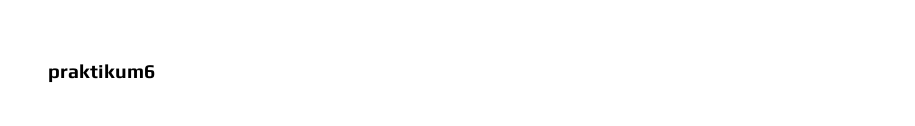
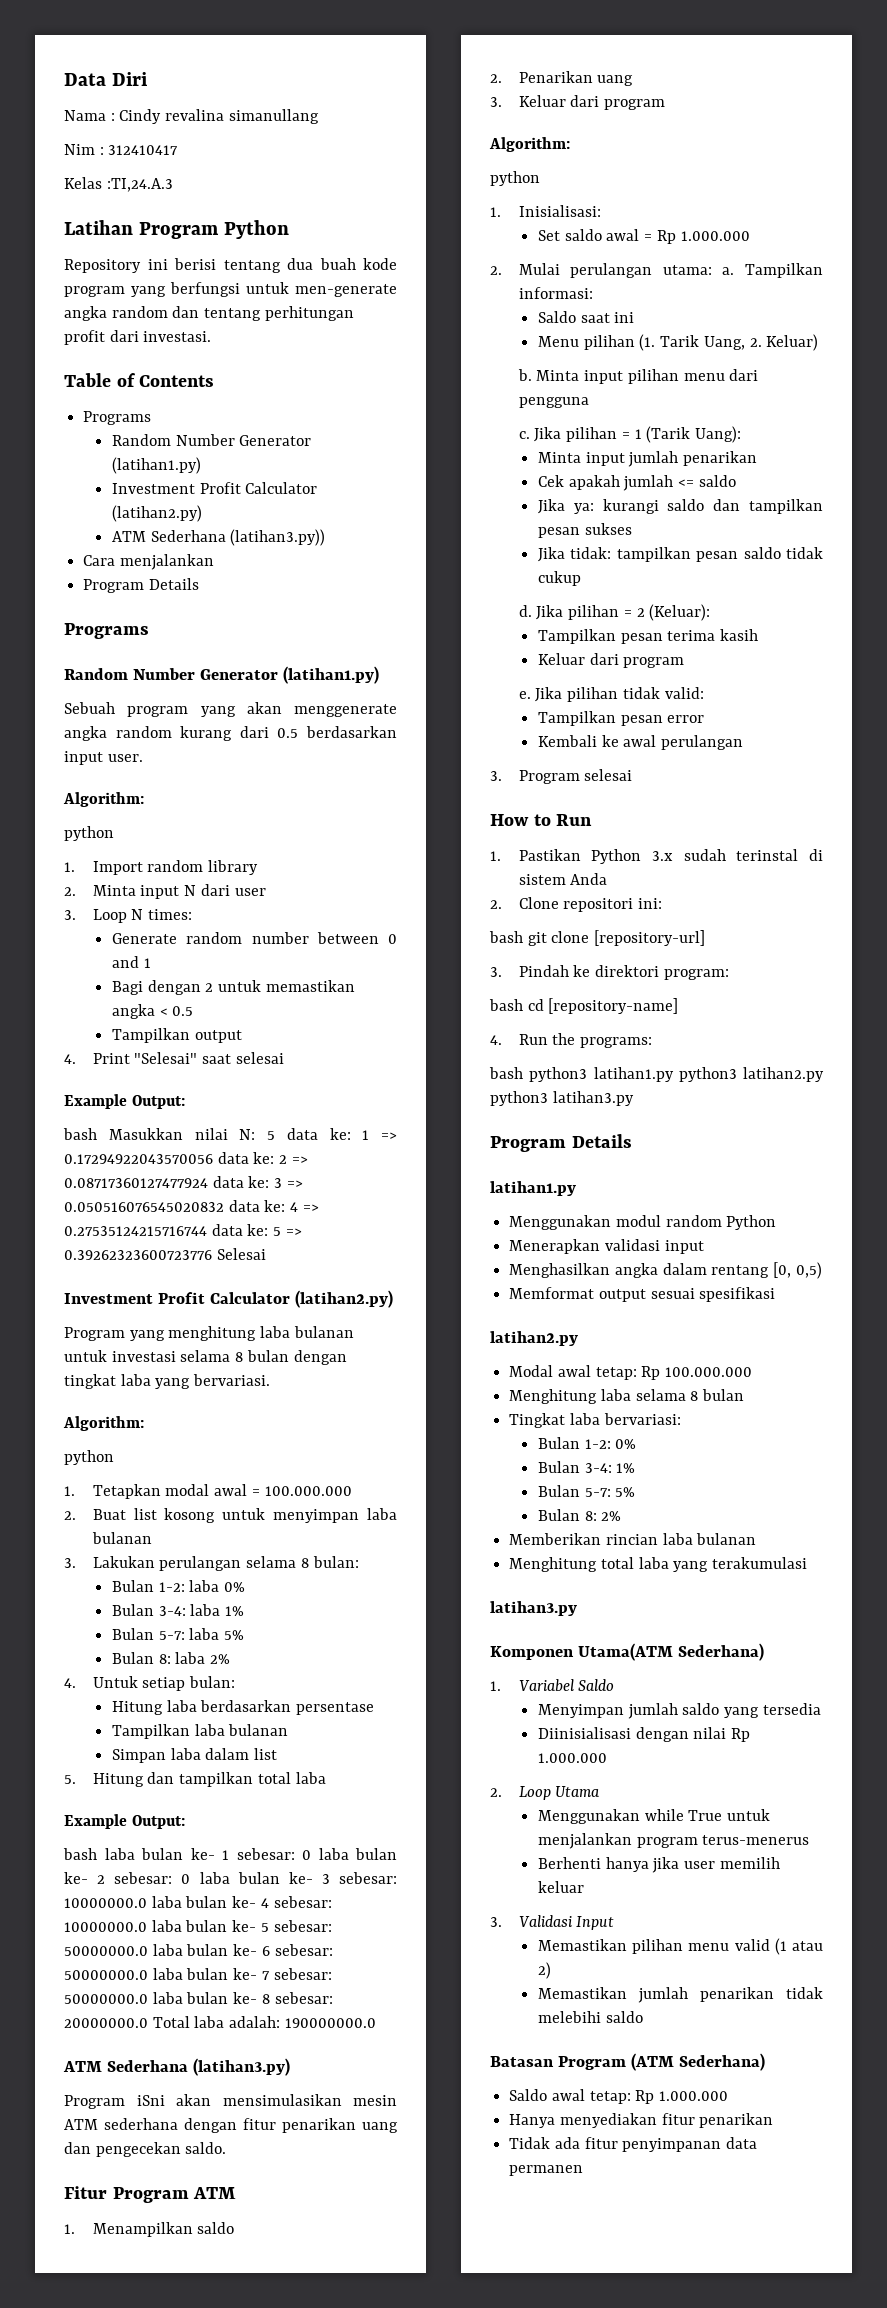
- praktikum6
+ Data Diri
+ Nama : Cindy revalina simanullang
+ Nim : 312410417
+ Kelas :TI,24.A.3
+ Latihan Program Python
+ Repository ini berisi tentang dua buah kode program yang berfungsi untuk men-generate angka random dan tentang perhitungan profit dari investasi.
+ Table of Contents
+ Programs
+ Random Number Generator (latihan1.py)
+ Investment Profit Calculator (latihan2.py)
+ ATM Sederhana (latihan3.py))
+ Cara menjalankan
+ Program Details
+ Programs
+ Random Number Generator (latihan1.py)
+ Sebuah program yang akan menggenerate angka random kurang dari 0.5 berdasarkan input user.
+ Algorithm:
+ python
+ 1. Import random library
+ 2. Minta input N dari user
+ 3. Loop N times:
+ Generate random number between 0 and 1
+ Bagi dengan 2 untuk memastikan angka < 0.5
+ Tampilkan output
+ 4. Print "Selesai" saat selesai
+ Example Output:
+ bash Masukkan nilai N: 5 data ke: 1 => 0.17294922043570056 data ke: 2 => 0.08717360127477924 data ke: 3 => 0.050516076545020832 data ke: 4 => 0.27535124215716744 data ke: 5 => 0.39262323600723776 Selesai
+ Investment Profit Calculator (latihan2.py)
+ Program yang menghitung laba bulanan untuk investasi selama 8 bulan dengan tingkat laba yang bervariasi.
+ Algorithm:
+ python
+ 1. Tetapkan modal awal = 100.000.000
+ 2. Buat list kosong untuk menyimpan laba bulanan
+ 3. Lakukan perulangan selama 8 bulan:
+ Bulan 1-2: laba 0%
+ Bulan 3-4: laba 1%
+ Bulan 5-7: laba 5%
+ Bulan 8: laba 2%
+ 4. Untuk setiap bulan:
+ Hitung laba berdasarkan persentase
+ Tampilkan laba bulanan
+ Simpan laba dalam list
+ 5. Hitung dan tampilkan total laba
+ Example Output:
+ bash laba bulan ke- 1 sebesar: 0 laba bulan ke- 2 sebesar: 0 laba bulan ke- 3 sebesar: 10000000.0 laba bulan ke- 4 sebesar: 10000000.0 laba bulan ke- 5 sebesar: 50000000.0 laba bulan ke- 6 sebesar: 50000000.0 laba bulan ke- 7 sebesar: 50000000.0 laba bulan ke- 8 sebesar: 20000000.0 Total laba adalah: 190000000.0
+ ATM Sederhana (latihan3.py)
+ Program iSni akan mensimulasikan mesin ATM sederhana dengan fitur penarikan uang dan pengecekan saldo.
+ Fitur Program ATM
+ 1. Menampilkan saldo
+ 2. Penarikan uang
+ 3. Keluar dari program
+ Algorithm:
+ python
+ 1. Inisialisasi:
+ Set saldo awal = Rp 1.000.000
+ 2. Mulai perulangan utama: a. Tampilkan informasi:
+ Saldo saat ini
+ Menu pilihan (1. Tarik Uang, 2. Keluar)
+ b. Minta input pilihan menu dari pengguna
+ c. Jika pilihan = 1 (Tarik Uang):
+ Minta input jumlah penarikan
+ Cek apakah jumlah <= saldo
+ Jika ya: kurangi saldo dan tampilkan pesan sukses
+ Jika tidak: tampilkan pesan saldo tidak cukup
+ d. Jika pilihan = 2 (Keluar):
+ Tampilkan pesan terima kasih
+ Keluar dari program
+ e. Jika pilihan tidak valid:
+ Tampilkan pesan error
+ Kembali ke awal perulangan
+ 3. Program selesai
+ How to Run
+ 1. Pastikan Python 3.x sudah terinstal di sistem Anda
+ 2. Clone repositori ini:
+ bash git clone [repository-url]
+ 3. Pindah ke direktori program:
+ bash cd [repository-name]
+ 4. Run the programs:
+ bash python3 latihan1.py python3 latihan2.py python3 latihan3.py
+ Program Details
+ latihan1.py
+ Menggunakan modul random Python
+ Menerapkan validasi input
+ Menghasilkan angka dalam rentang [0, 0,5)
+ Memformat output sesuai spesifikasi
+ latihan2.py
+ Modal awal tetap: Rp 100.000.000
+ Menghitung laba selama 8 bulan
+ Tingkat laba bervariasi:
+ Bulan 1-2: 0%
+ Bulan 3-4: 1%
+ Bulan 5-7: 5%
+ Bulan 8: 2%
+ Memberikan rincian laba bulanan
+ Menghitung total laba yang terakumulasi
+ latihan3.py
+ Komponen Utama(ATM Sederhana)
+ 1. Variabel Saldo
+ Menyimpan jumlah saldo yang tersedia
+ Diinisialisasi dengan nilai Rp 1.000.000
+ 2. Loop Utama
+ Menggunakan while True untuk menjalankan program terus-menerus
+ Berhenti hanya jika user memilih keluar
+ 3. Validasi Input
+ Memastikan pilihan menu valid (1 atau 2)
+ Memastikan jumlah penarikan tidak melebihi saldo
+ Batasan Program (ATM Sederhana)
+ Saldo awal tetap: Rp 1.000.000
+ Hanya menyediakan fitur penarikan
+ Tidak ada fitur penyimpanan data permanen

